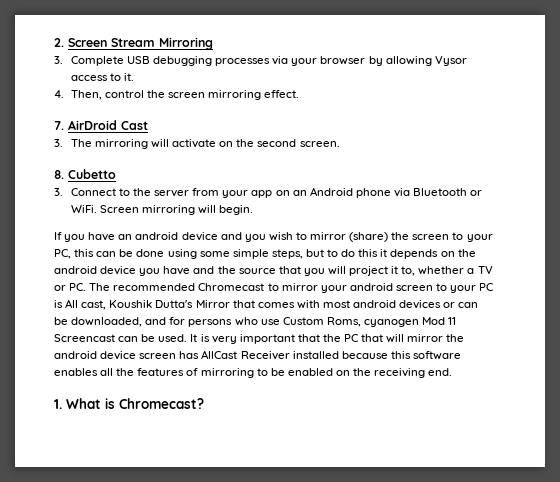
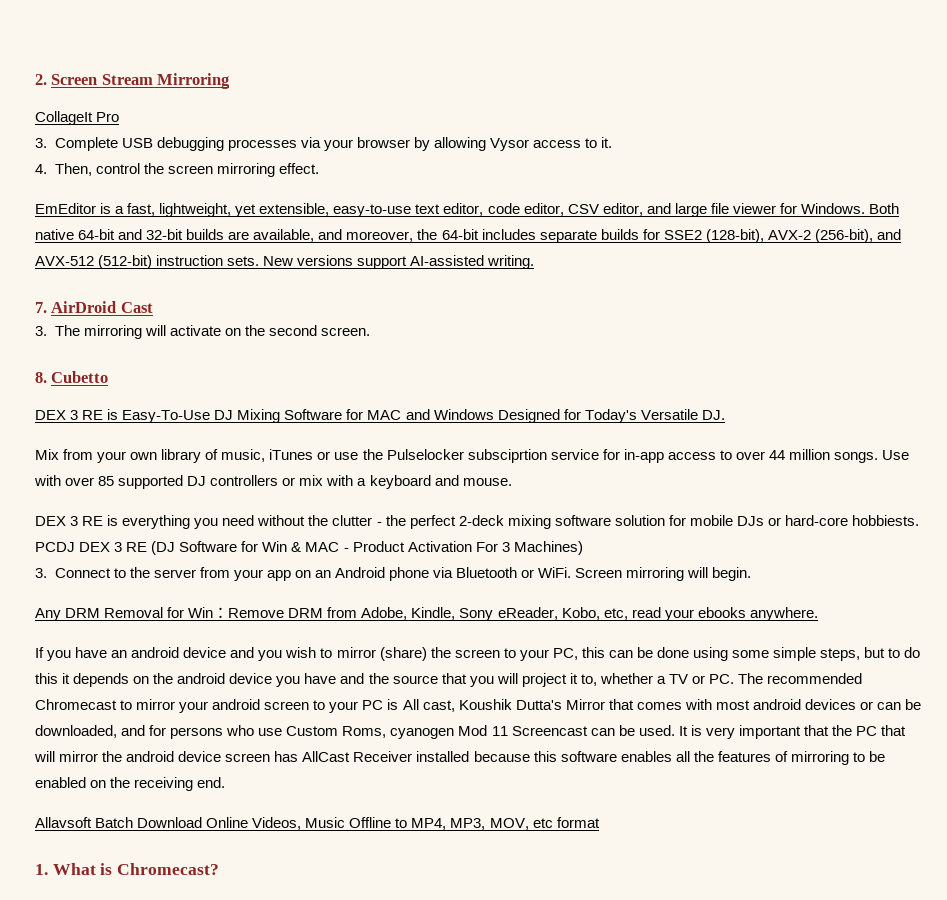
+ CollageIt Pro
+ EmEditor is a fast, lightweight, yet extensible, easy-to-use text editor, code editor, CSV editor, and large file viewer for Windows. Both native 64-bit and 32-bit builds are available, and moreover, the 64-bit includes separate builds for SSE2 (128-bit), AVX-2 (256-bit), and AVX-512 (512-bit) instruction sets. New versions support AI-assisted writing.
+ DEX 3 RE is Easy-To-Use DJ Mixing Software for MAC and Windows Designed for Today's Versatile DJ.
+ Mix from your own library of music, iTunes or use the Pulselocker subsciprtion service for in-app access to over 44 million songs. Use with over 85 supported DJ controllers or mix with a keyboard and mouse.
+ DEX 3 RE is everything you need without the clutter - the perfect 2-deck mixing software solution for mobile DJs or hard-core hobbiests. PCDJ DEX 3 RE (DJ Software for Win & MAC - Product Activation For 3 Machines)
+ Any DRM Removal for Win：Remove DRM from Adobe, Kindle, Sony eReader, Kobo, etc, read your ebooks anywhere.
+ Allavsoft Batch Download Online Videos, Music Offline to MP4, MP3, MOV, etc format

